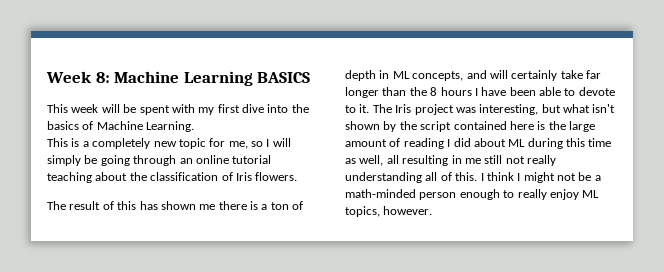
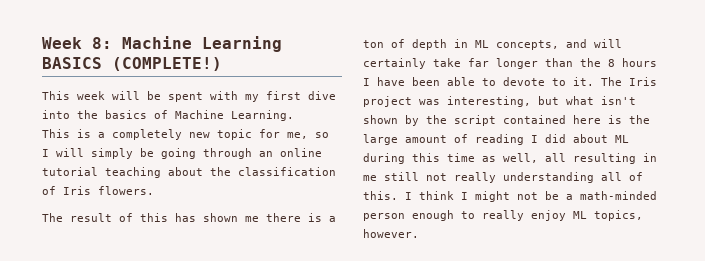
- Week 8: Machine Learning BASICS
+ Week 8: Machine Learning BASICS (COMPLETE!)

